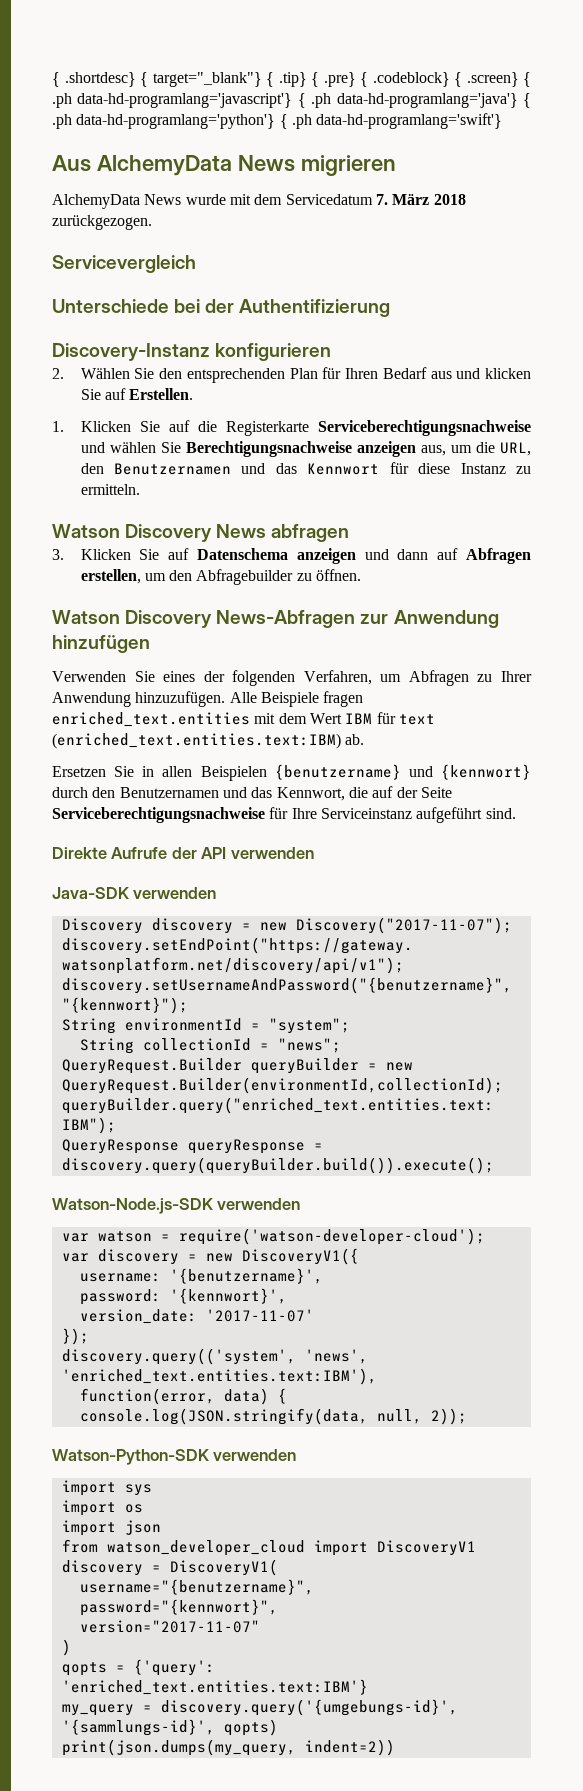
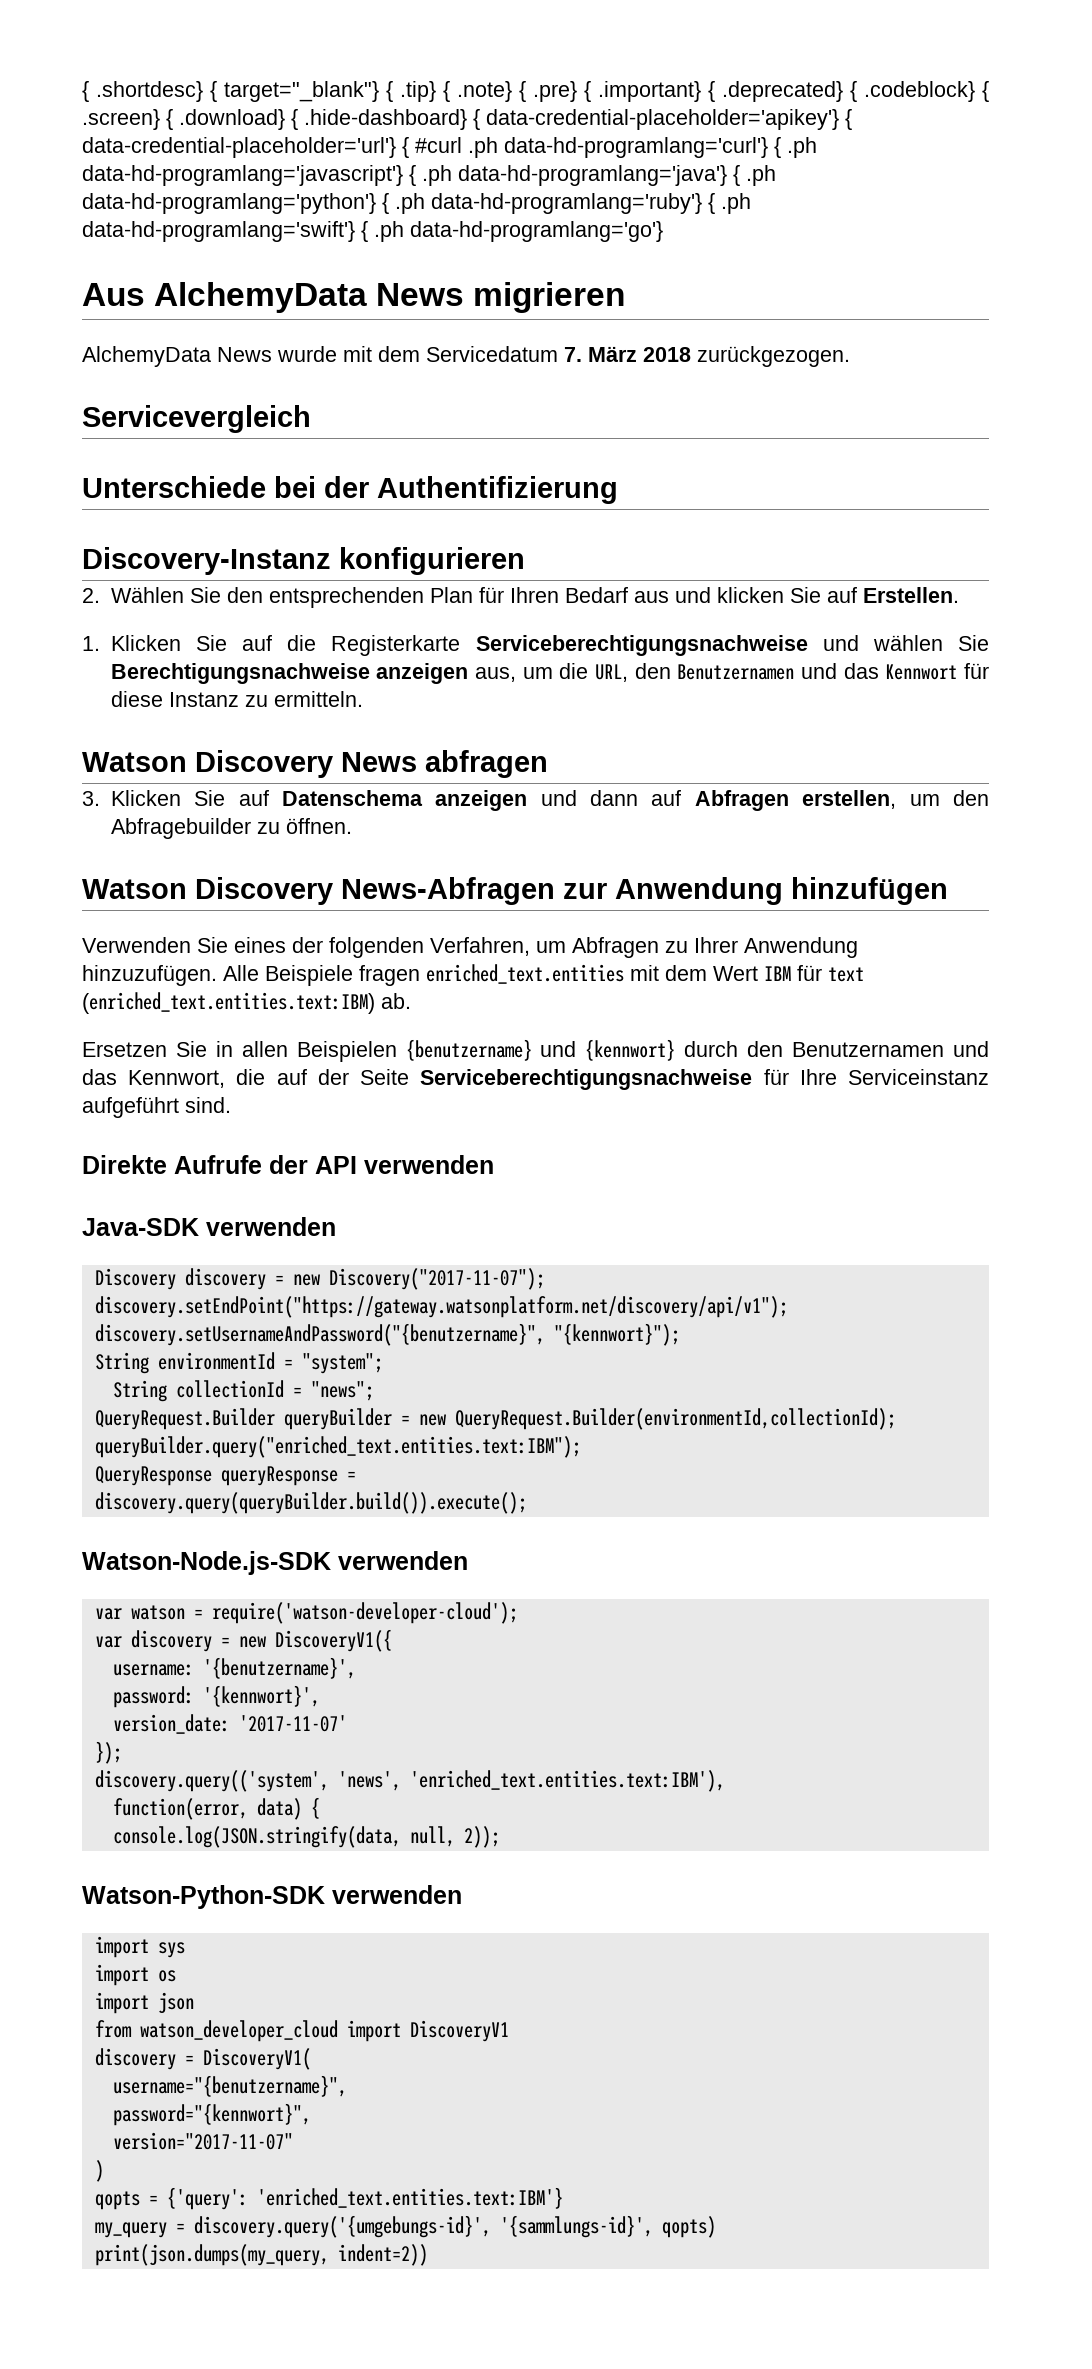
- { .shortdesc} { target="_blank"} { .tip} { .pre} { .codeblock} { .screen} { .ph data-hd-programlang='javascript'} { .ph data-hd-programlang='java'} { .ph data-hd-programlang='python'} { .ph data-hd-programlang='swift'}
+ { .shortdesc} { target="_blank"} { .tip} { .note} { .pre} { .important} { .deprecated} { .codeblock} { .screen} { .download} { .hide-dashboard} { data-credential-placeholder='apikey'} { data-credential-placeholder='url'} { #curl .ph data-hd-programlang='curl'} { .ph data-hd-programlang='javascript'} { .ph data-hd-programlang='java'} { .ph data-hd-programlang='python'} { .ph data-hd-programlang='ruby'} { .ph data-hd-programlang='swift'} { .ph data-hd-programlang='go'}

